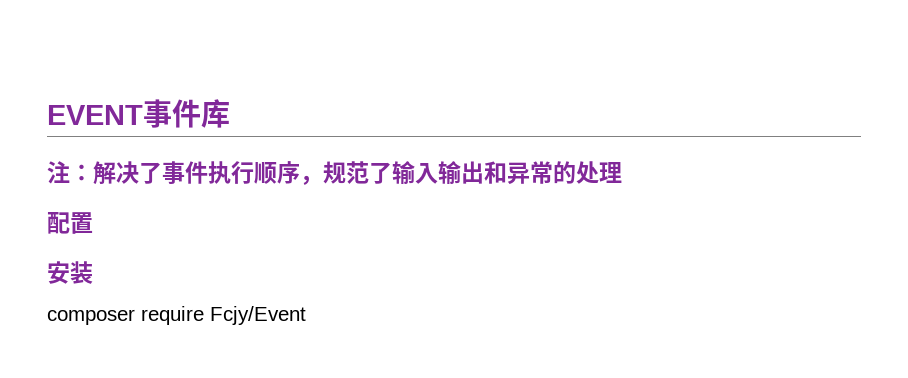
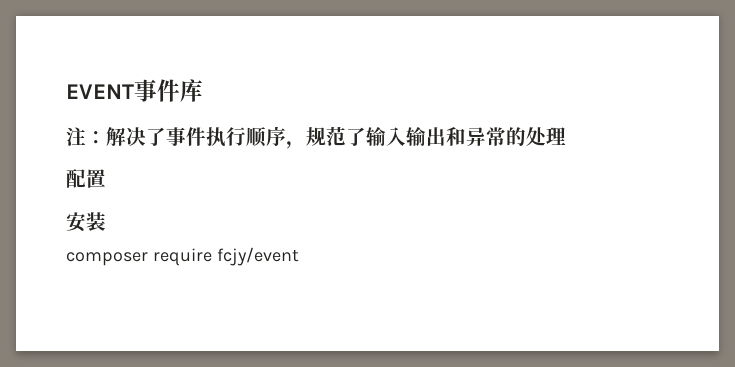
- composer require Fcjy/Event
+ composer require fcjy/event

